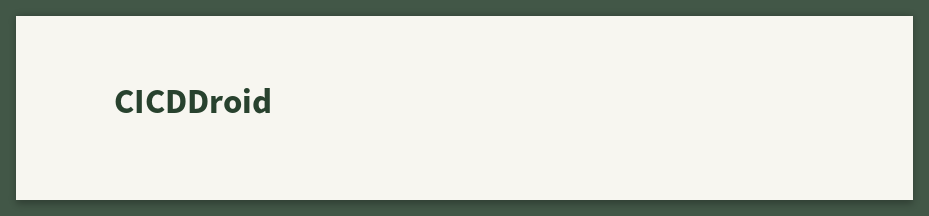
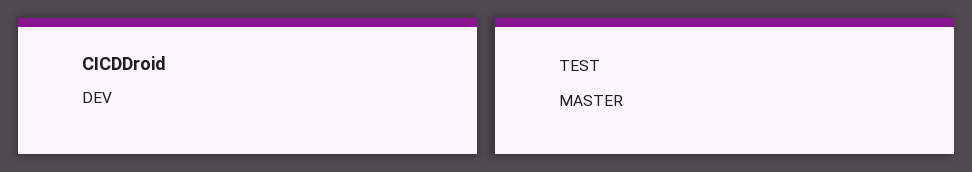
+ DEV
+ TEST
+ MASTER

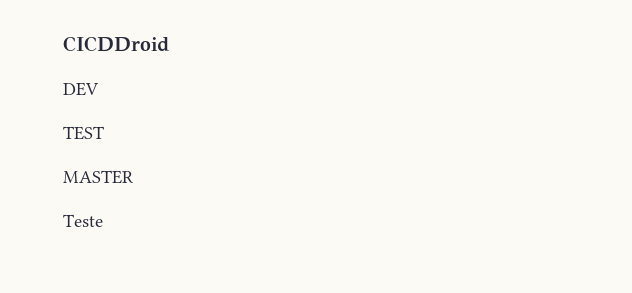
+ Teste

